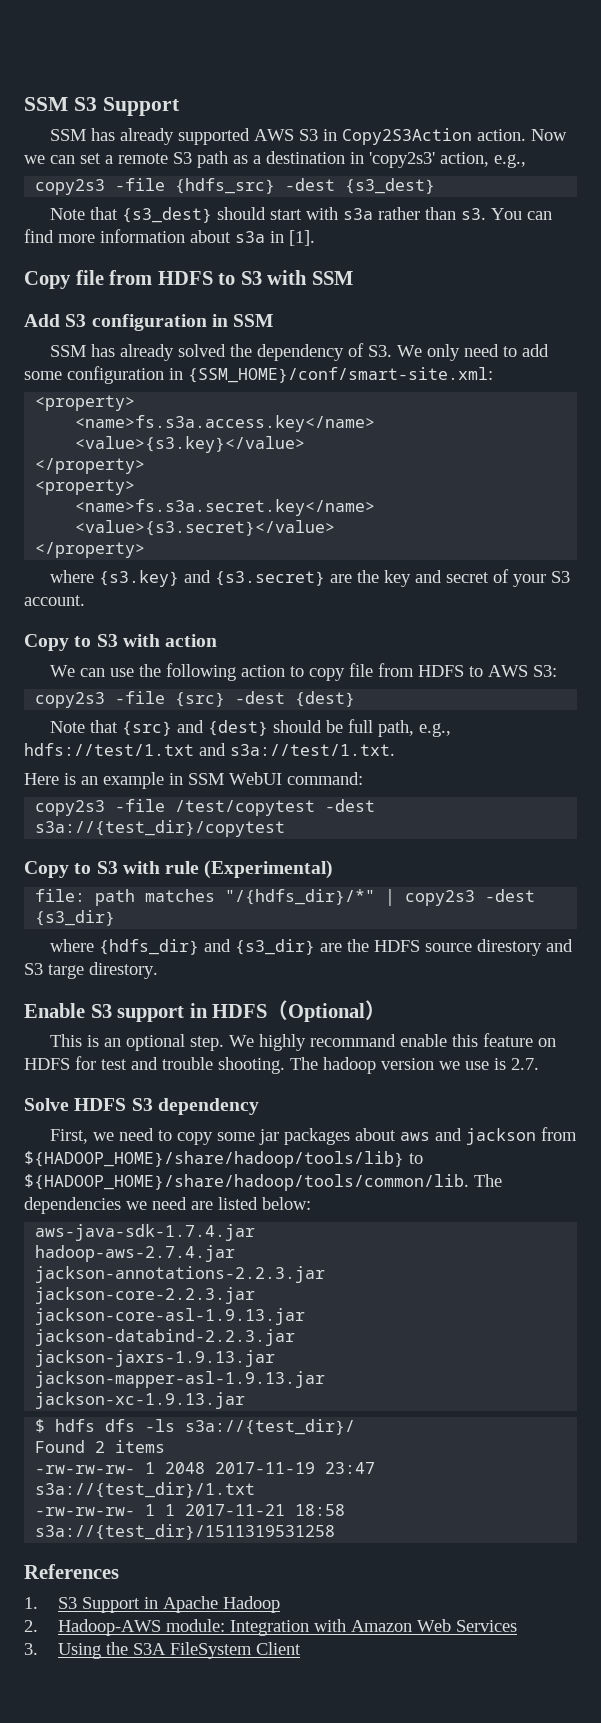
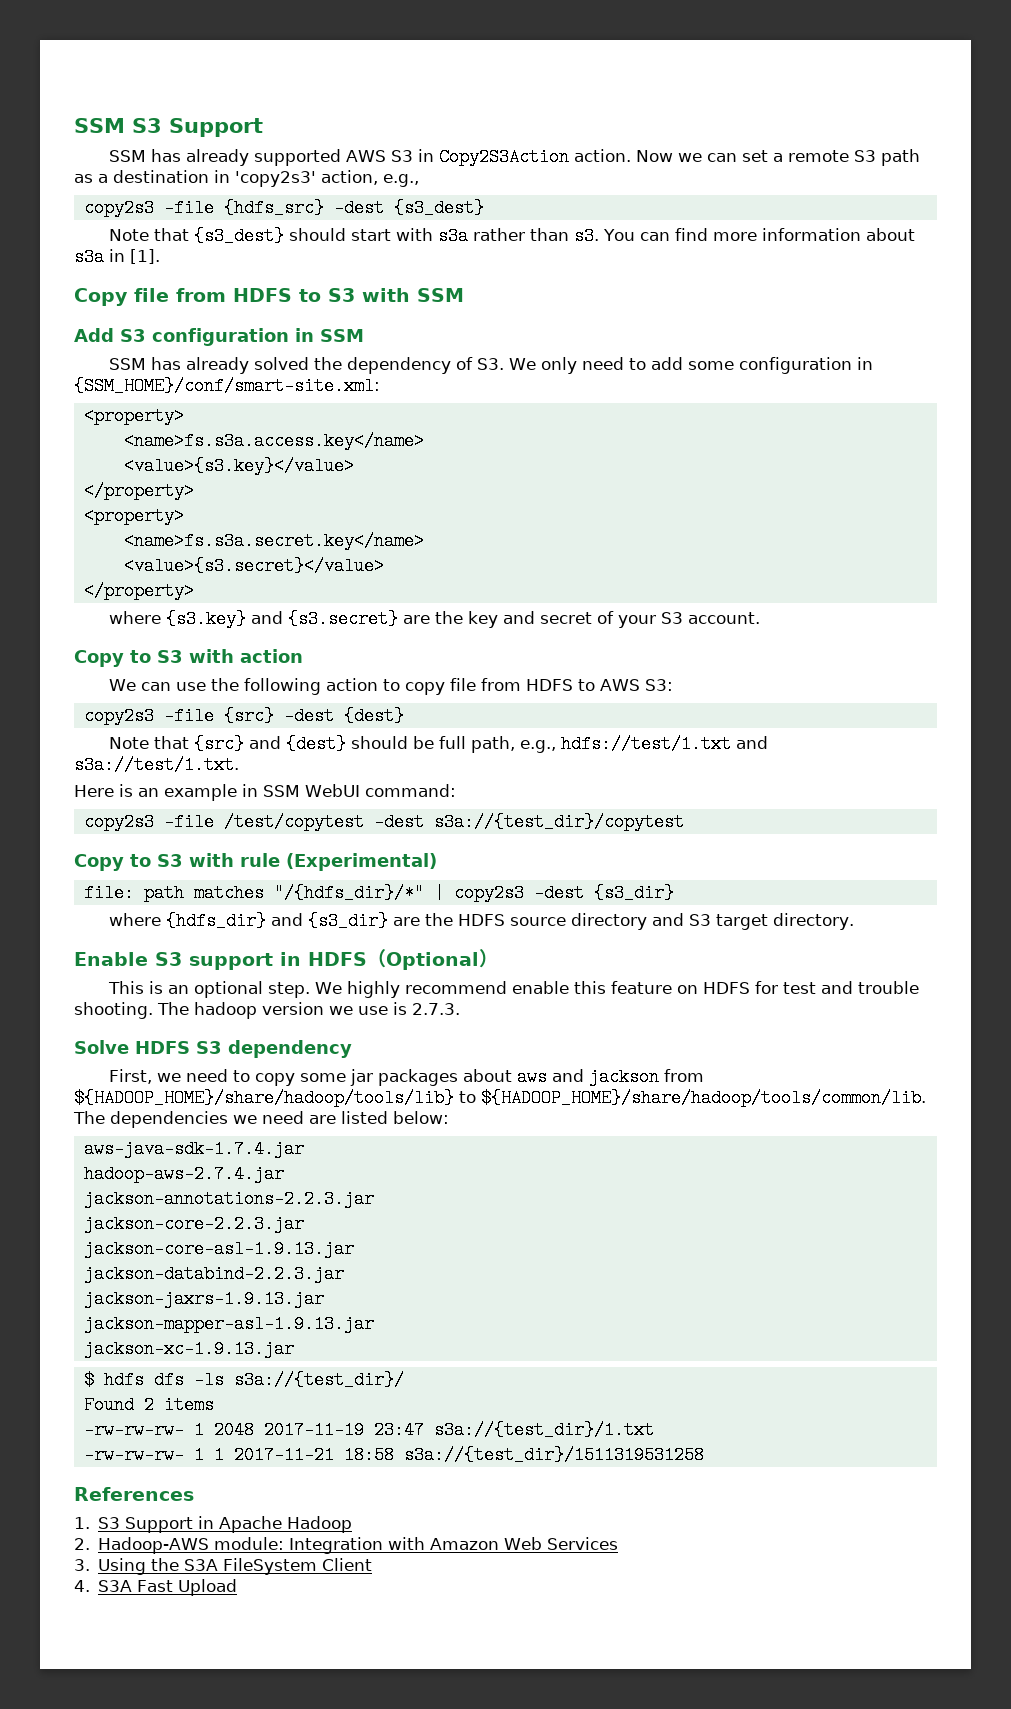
- where {hdfs_dir} and {s3_dir} are the HDFS source direstory and S3 targe direstory.
+ where {hdfs_dir} and {s3_dir} are the HDFS source directory and S3 target directory.
- We highly recommand enable this feature on HDFS for test and trouble shooting.
+ We highly recommend enable this feature on HDFS for test and trouble shooting.
- The hadoop version we use is 2.7.
+ The hadoop version we use is 2.7.3.
+ 4. S3A Fast Upload

